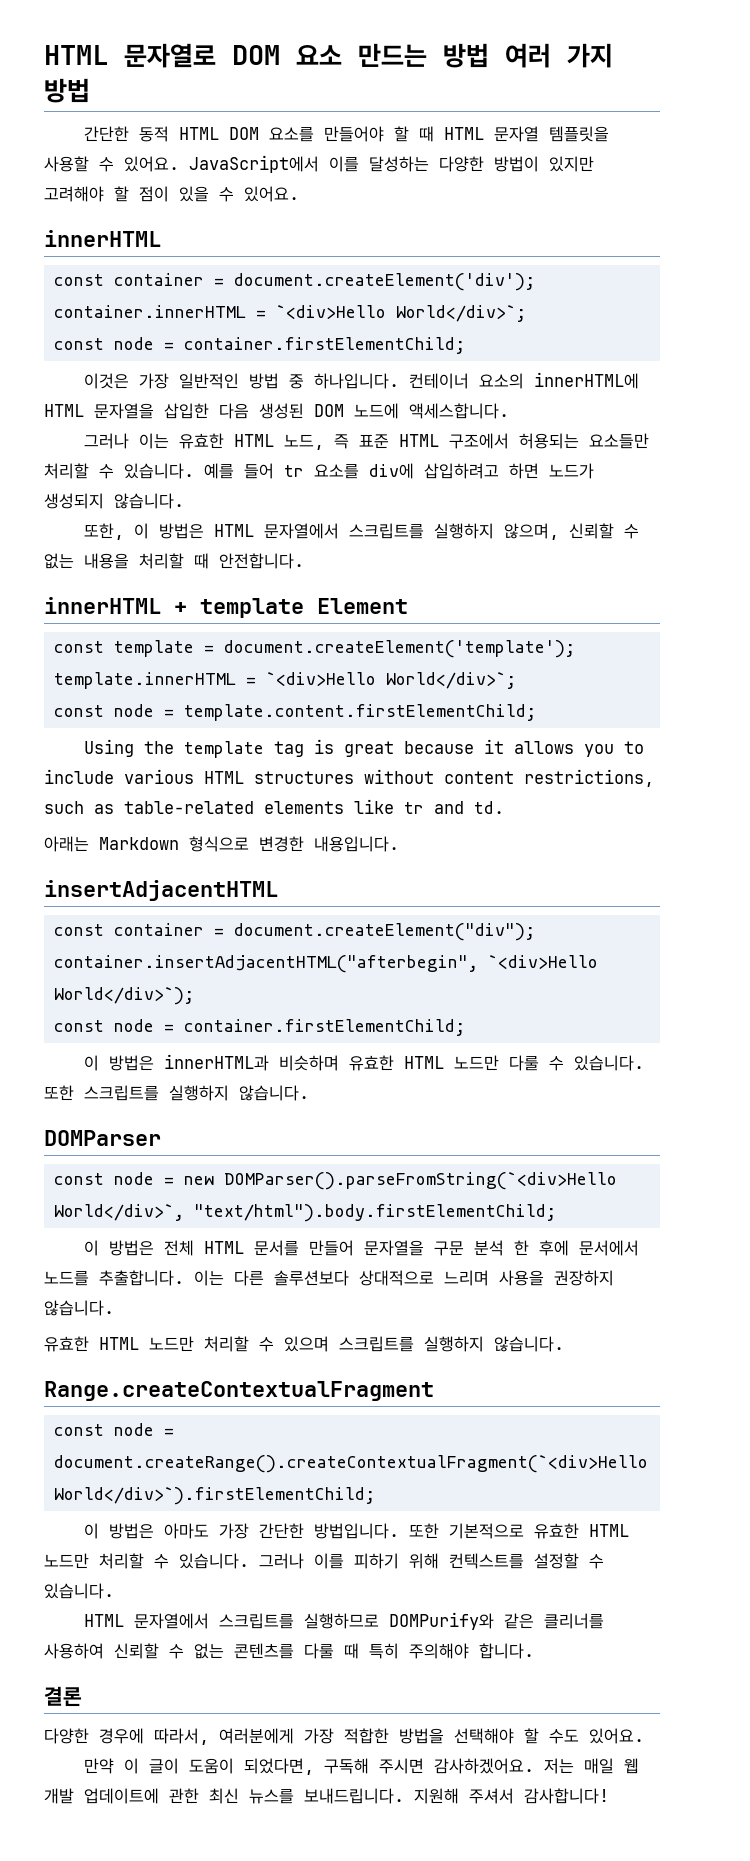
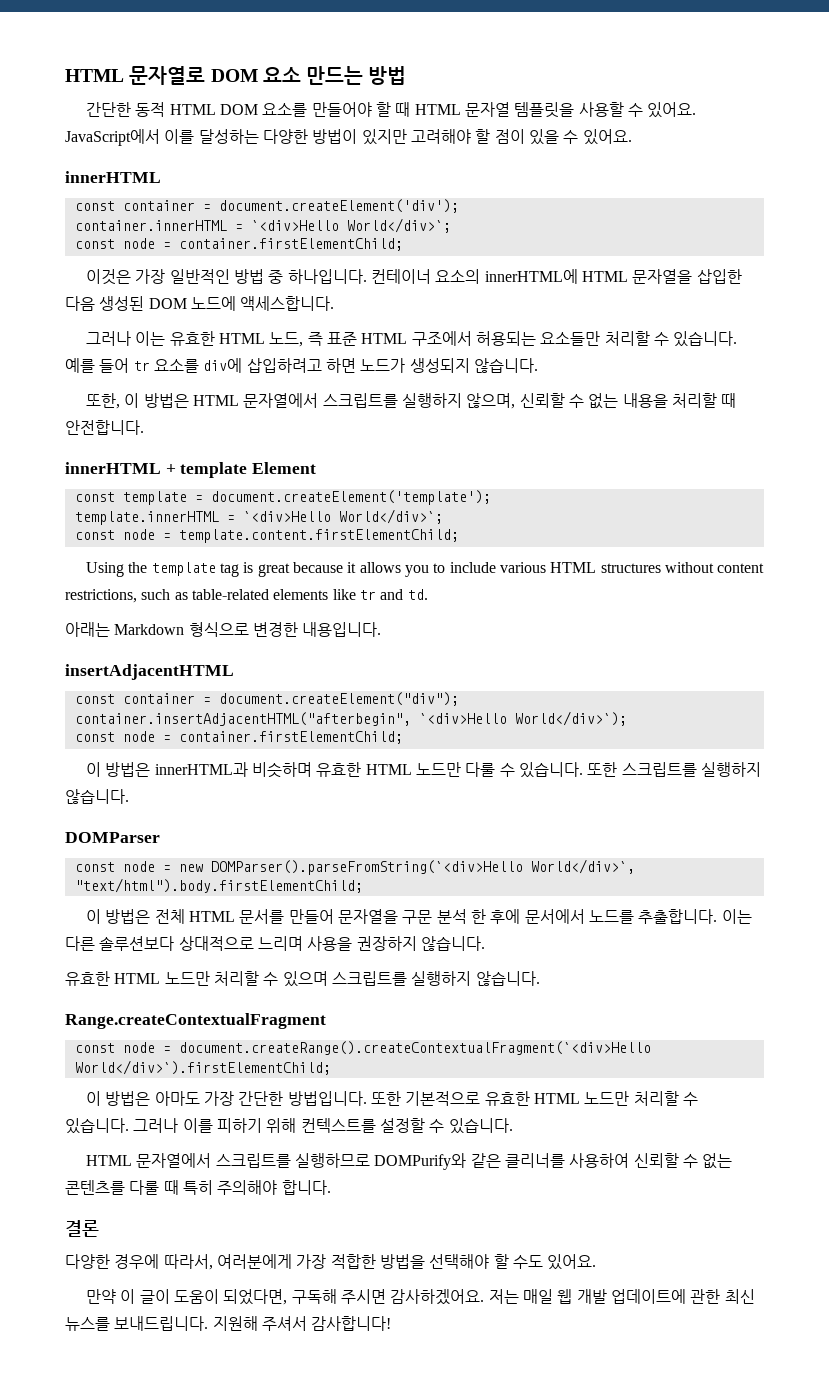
- HTML 문자열로 DOM 요소 만드는 방법 여러 가지 방법
+ HTML 문자열로 DOM 요소 만드는 방법

